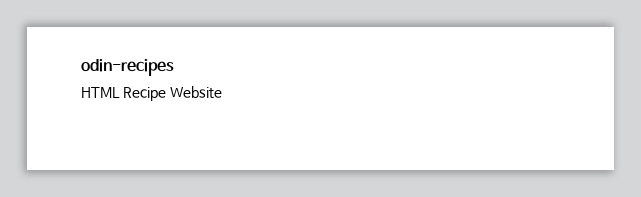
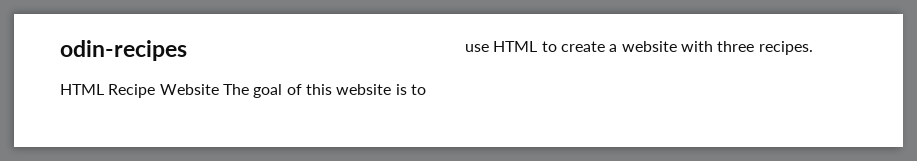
- HTML Recipe Website
+ HTML Recipe Website The goal of this website is to use HTML to create a website with three recipes.

